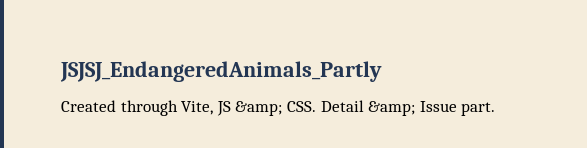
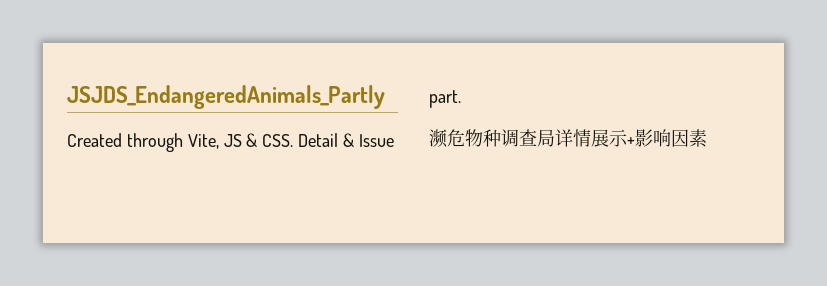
- JSJSJ_EndangeredAnimals_Partly
+ JSJDS_EndangeredAnimals_Partly
- Created through Vite, JS &amp; CSS. Detail &amp; Issue part.
+ Created through Vite, JS & CSS. Detail & Issue part.
+ 濒危物种调查局详情展示+影响因素

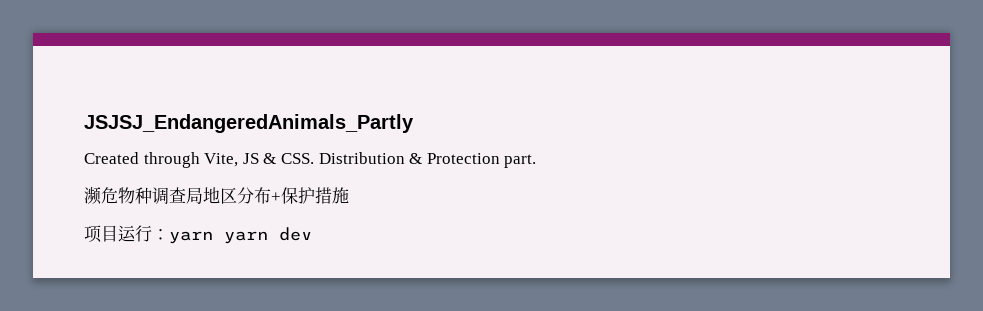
- JSJDS_EndangeredAnimals_Partly
+ JSJSJ_EndangeredAnimals_Partly
- Created through Vite, JS & CSS. Detail & Issue part.
+ Created through Vite, JS & CSS. Distribution & Protection part.
- 濒危物种调查局详情展示+影响因素
+ 濒危物种调查局地区分布+保护措施
+ 项目运行：yarn yarn dev

